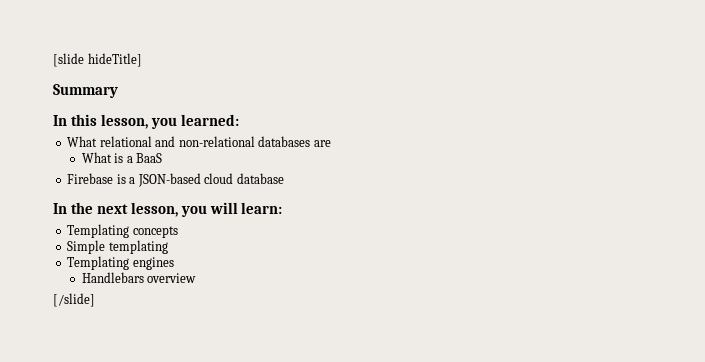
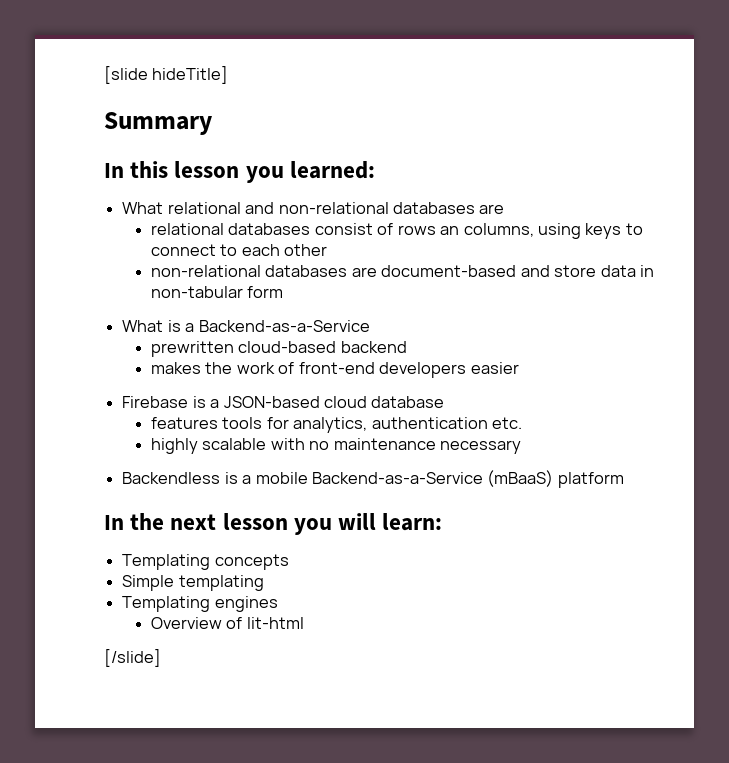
- In this lesson, you learned:
+ In this lesson you learned:
- What is a BaaS
+ relational databases consist of rows an columns, using keys to connect to each other
+ non-relational databases are document-based and store data in non-tabular form
+ What is a Backend-as-a-Service
+ prewritten cloud-based backend
+ makes the work of front-end developers easier
+ features tools for analytics, authentication etc.
+ highly scalable with no maintenance necessary
+ Backendless is a mobile Backend-as-a-Service (mBaaS) platform
- In the next lesson, you will learn:
+ In the next lesson you will learn:
- Handlebars overview
+ Overview of lit-html

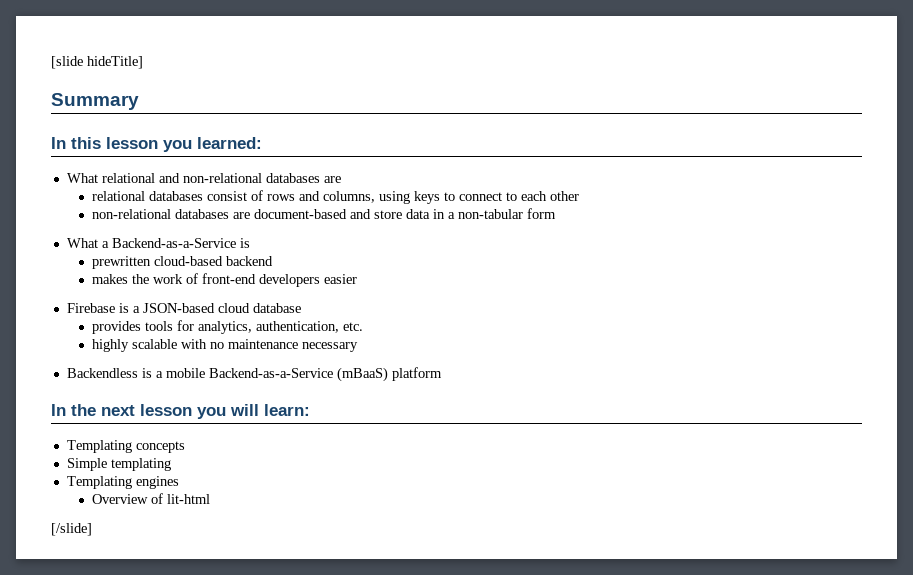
- relational databases consist of rows an columns, using keys to connect to each other
+ relational databases consist of rows and columns, using keys to connect to each other
- non-relational databases are document-based and store data in non-tabular form
+ non-relational databases are document-based and store data in a non-tabular form
- What is a Backend-as-a-Service
+ What a Backend-as-a-Service is
- features tools for analytics, authentication etc.
+ provides tools for analytics, authentication, etc.

